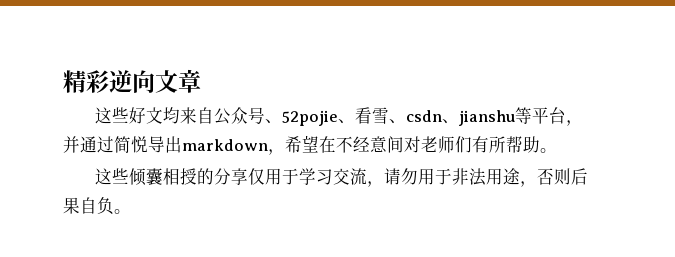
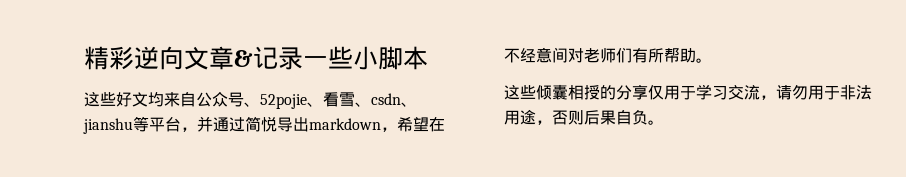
- 精彩逆向文章
+ 精彩逆向文章&记录一些小脚本

